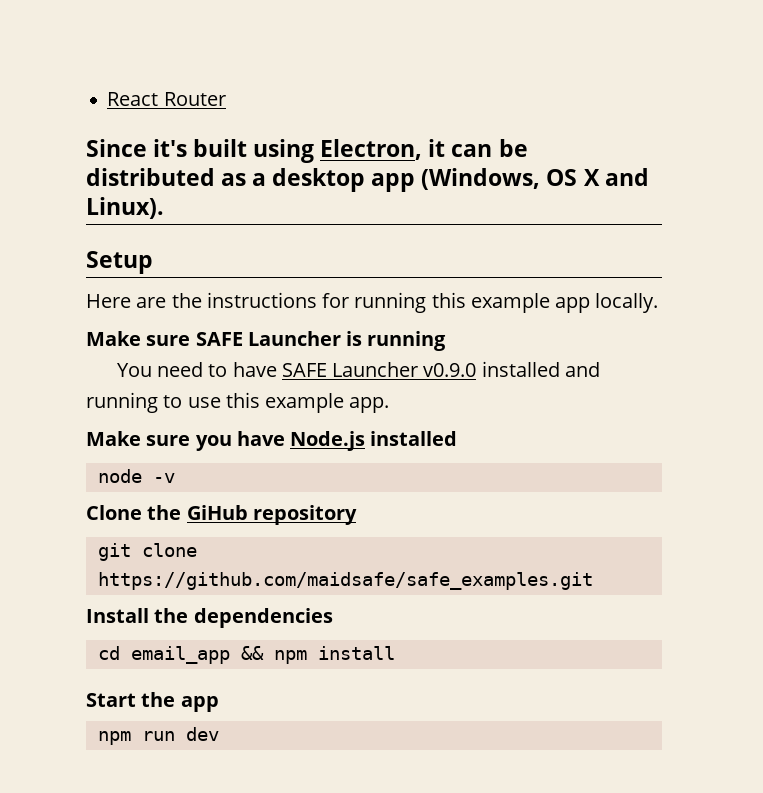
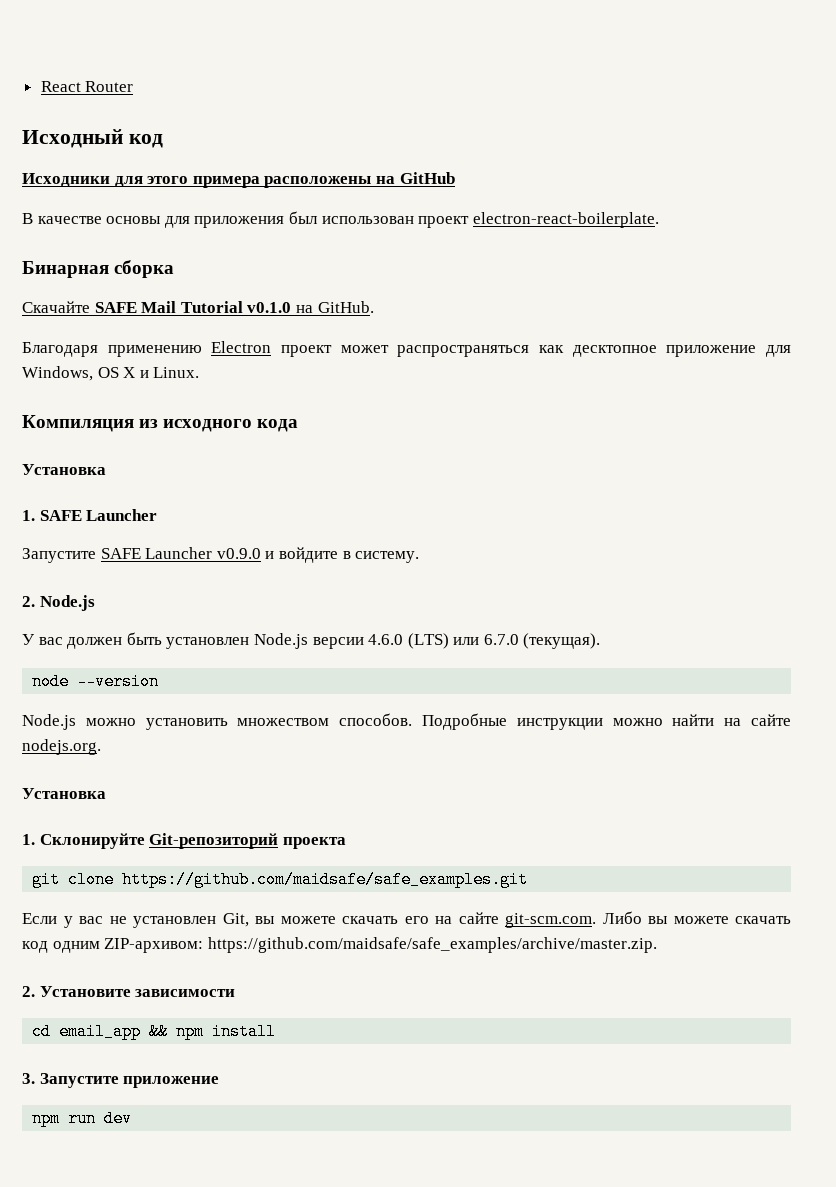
- Since it's built using Electron, it can be distributed as a desktop app (Windows, OS X and Linux).
- Setup
- Here are the instructions for running this example app locally.
- Make sure SAFE Launcher is running
- You need to have SAFE Launcher v0.9.0 installed and running to use this example app.
- Make sure you have Node.js installed
- node -v
- Clone the GiHub repository
+ Исходный код
+ Исходники для этого примера расположены на GitHub
+ В качестве основы для приложения был использован проект electron-react-boilerplate.
+ Бинарная сборка
+ Скачайте SAFE Mail Tutorial v0.1.0 на GitHub.
+ Благодаря применению Electron проект может распространяться как десктопное приложение для Windows, OS X и Linux.
+ Компиляция из исходного кода
+ Установка
+ 1. SAFE Launcher
+ Запустите SAFE Launcher v0.9.0 и войдите в систему.
+ 2. Node.js
+ У вас должен быть установлен Node.js версии 4.6.0 (LTS) или 6.7.0 (текущая).
+ node --version
+ Node.js можно установить множеством способов. Подробные инструкции можно найти на сайте nodejs.org.
+ Установка
+ 1. Склонируйте Git-репозиторий проекта
  git clone https://github.com/maidsafe/safe_examples.git
- Install the dependencies
+ Если у вас не установлен Git, вы можете скачать его на сайте git-scm.com. Либо вы можете скачать код одним ZIP-архивом: https://github.com/maidsafe/safe_examples/archive/master.zip.
+ 2. Установите зависимости
- Start the app
+ 3. Запустите приложение

